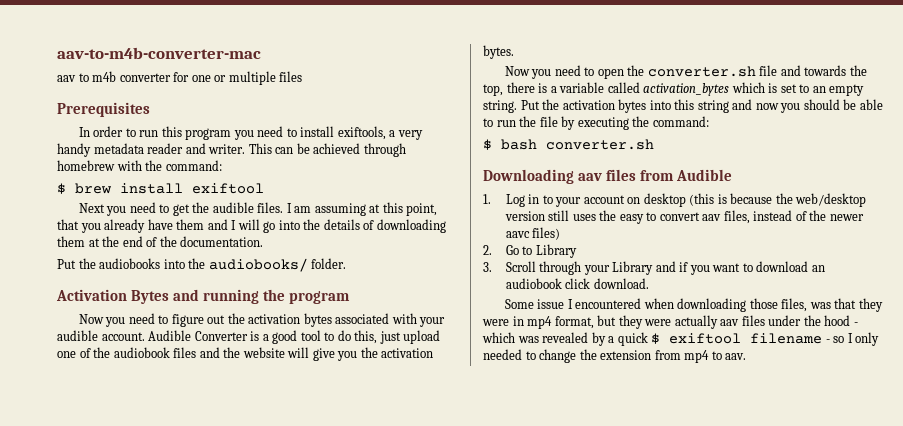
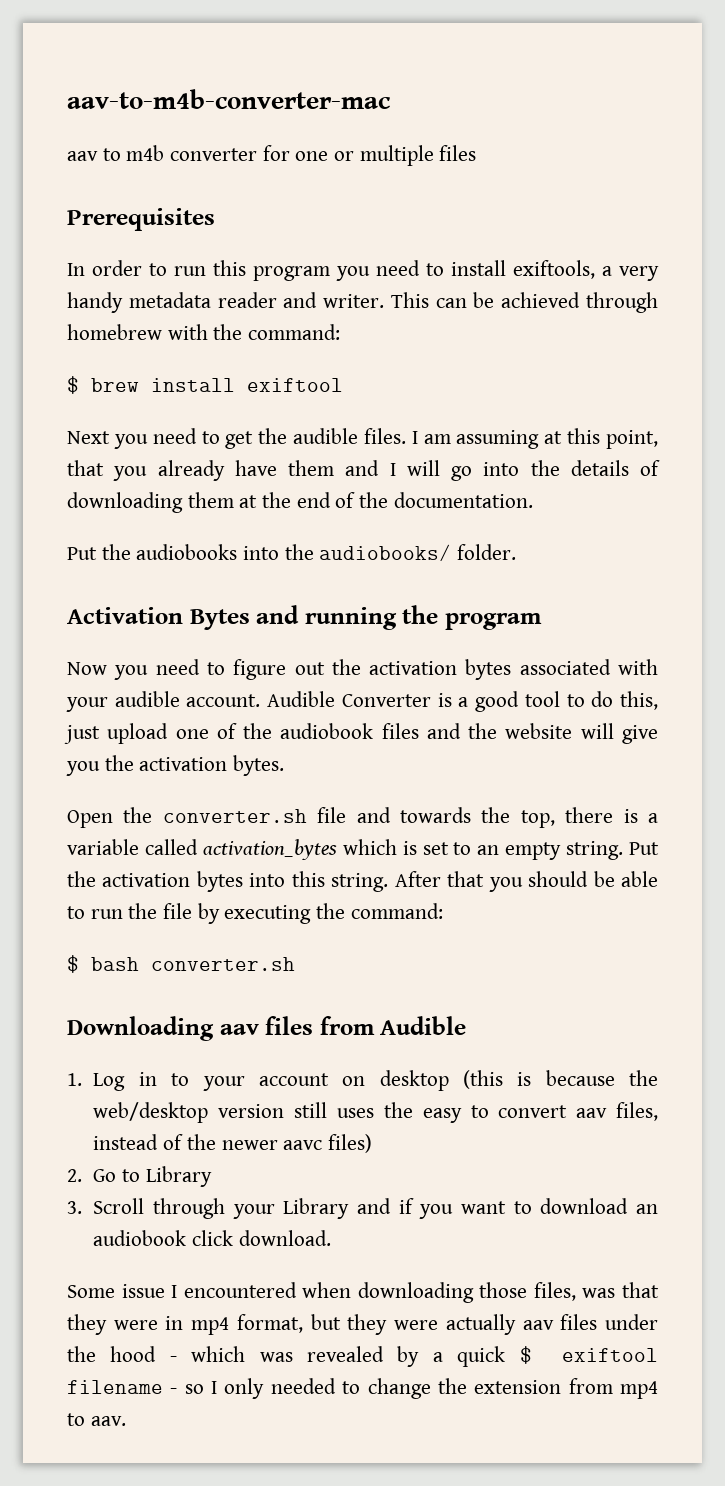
- Now you need to open the converter.sh file and towards the top, there is a variable called activation_bytes which is set to an empty string.
+ Open the converter.sh file and towards the top, there is a variable called activation_bytes which is set to an empty string.
- Put the activation bytes into this string and now you should be able to run the file by executing the command:
+ Put the activation bytes into this string. After that you should be able to run the file by executing the command:

